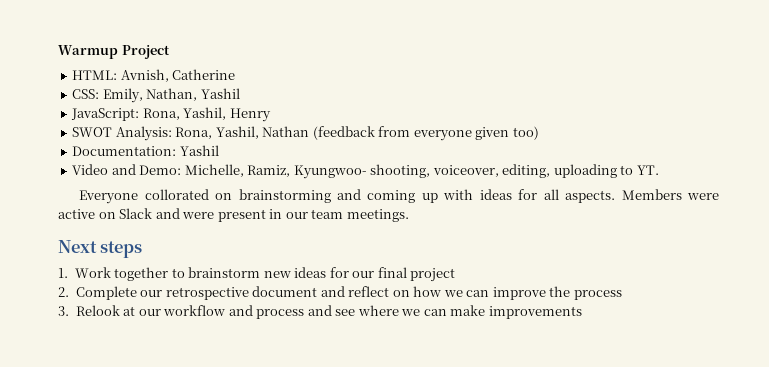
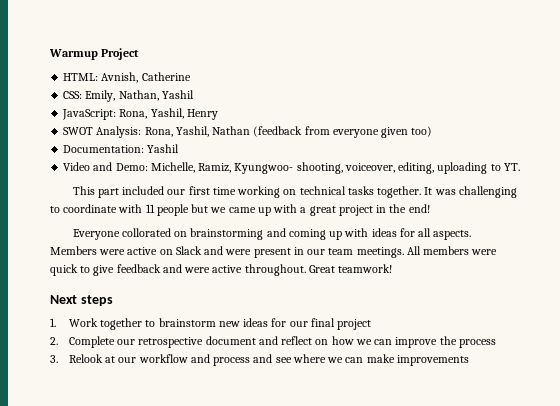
+ This part included our first time working on technical tasks together. It was challenging to coordinate with 11 people but we came up with a great project in the end!
+ All members were quick to give feedback and were active throughout. Great teamwork!

